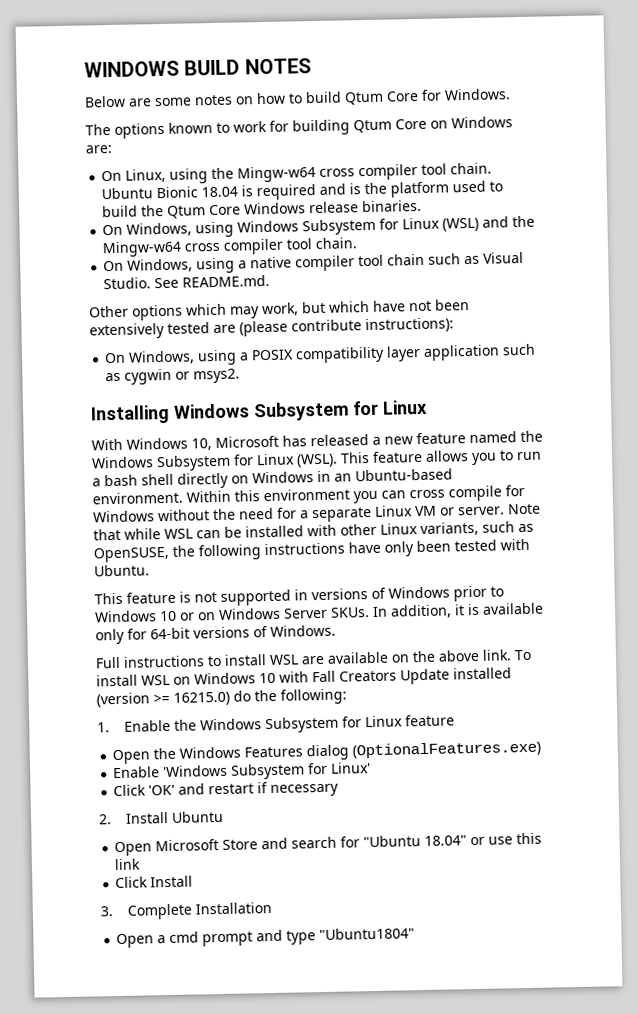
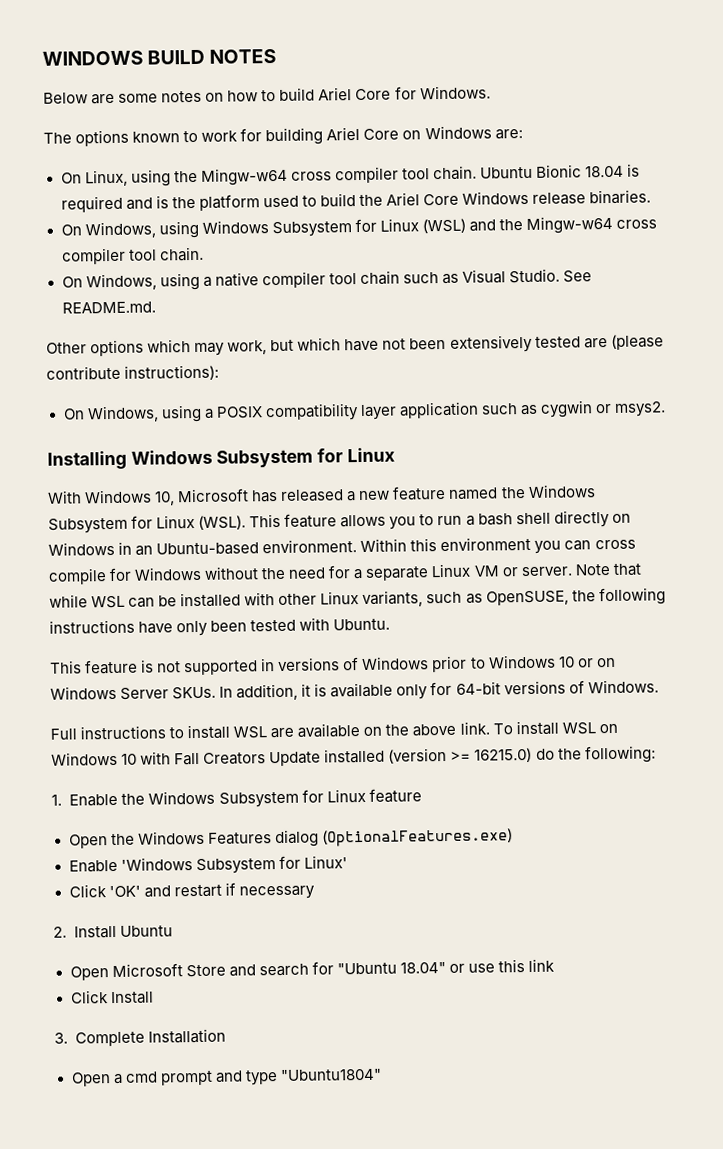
- Below are some notes on how to build Qtum Core for Windows.
+ Below are some notes on how to build Ariel Core for Windows.
- The options known to work for building Qtum Core on Windows are:
+ The options known to work for building Ariel Core on Windows are:
- Ubuntu Bionic 18.04 is required and is the platform used to build the Qtum Core Windows release binaries.
+ Ubuntu Bionic 18.04 is required and is the platform used to build the Ariel Core Windows release binaries.

